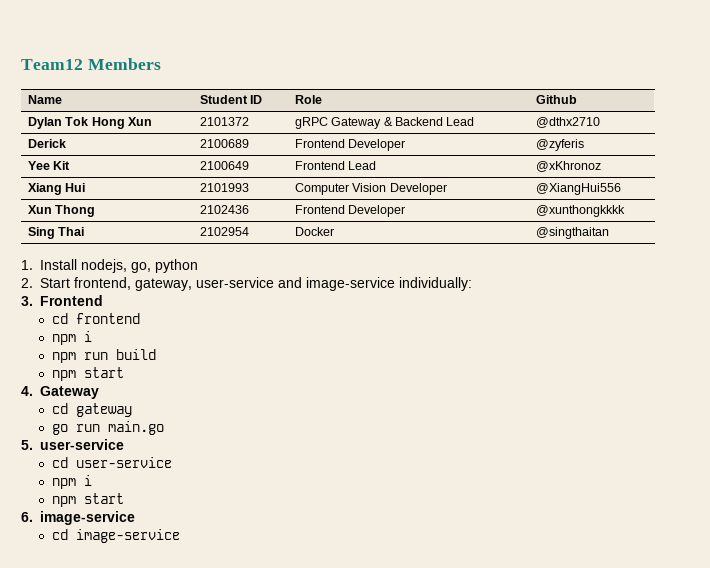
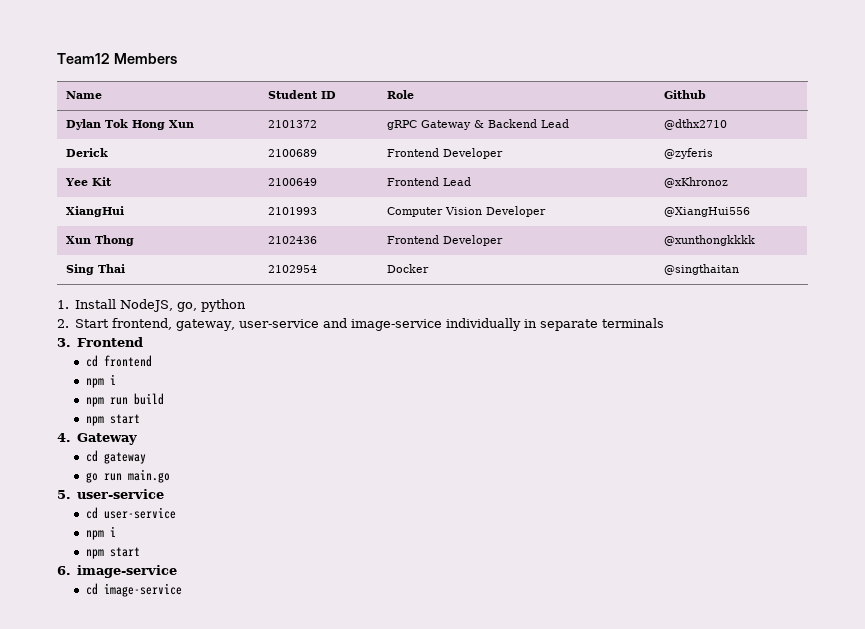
- Xiang Hui | 2101993 | Computer Vision Developer | @XiangHui556
+ XiangHui | 2101993 | Computer Vision Developer | @XiangHui556
- 1. Install nodejs, go, python
+ 1. Install NodeJS, go, python
- 2. Start frontend, gateway, user-service and image-service individually:
+ 2. Start frontend, gateway, user-service and image-service individually in separate terminals

